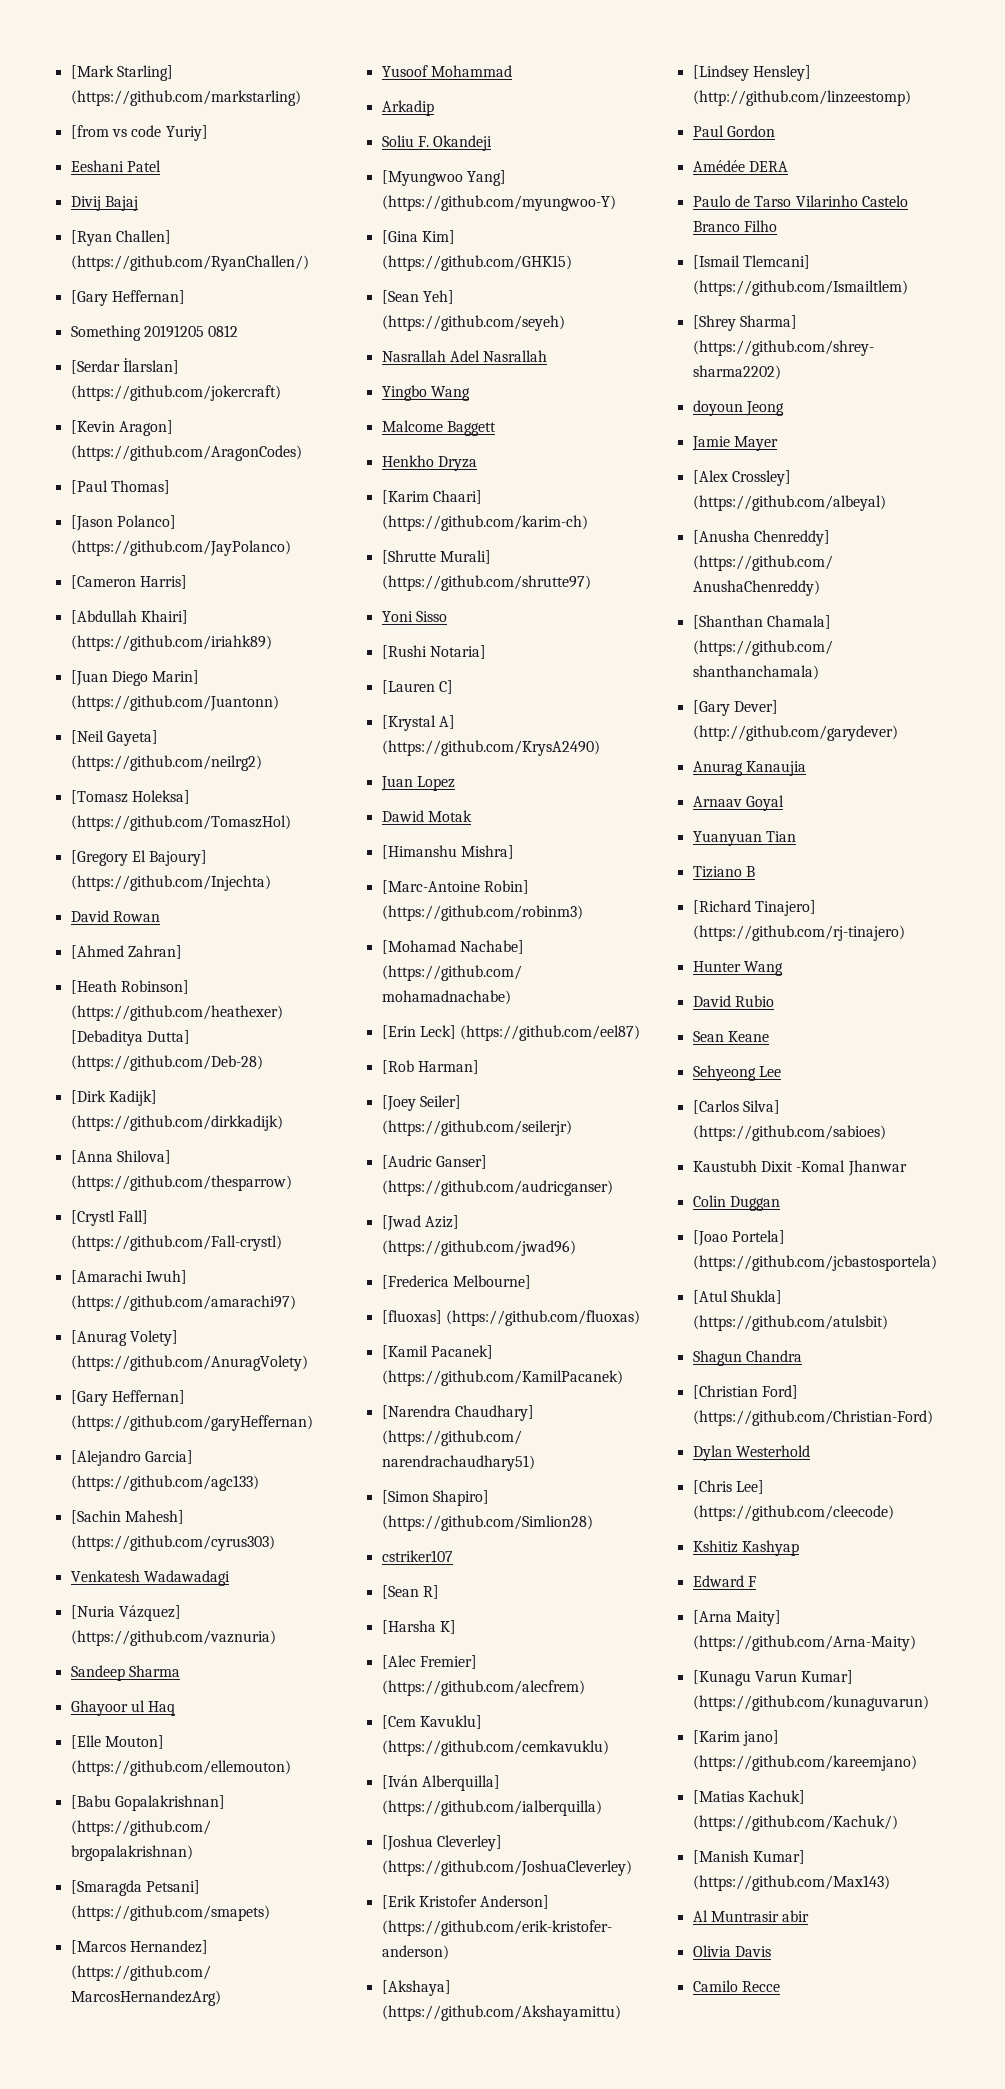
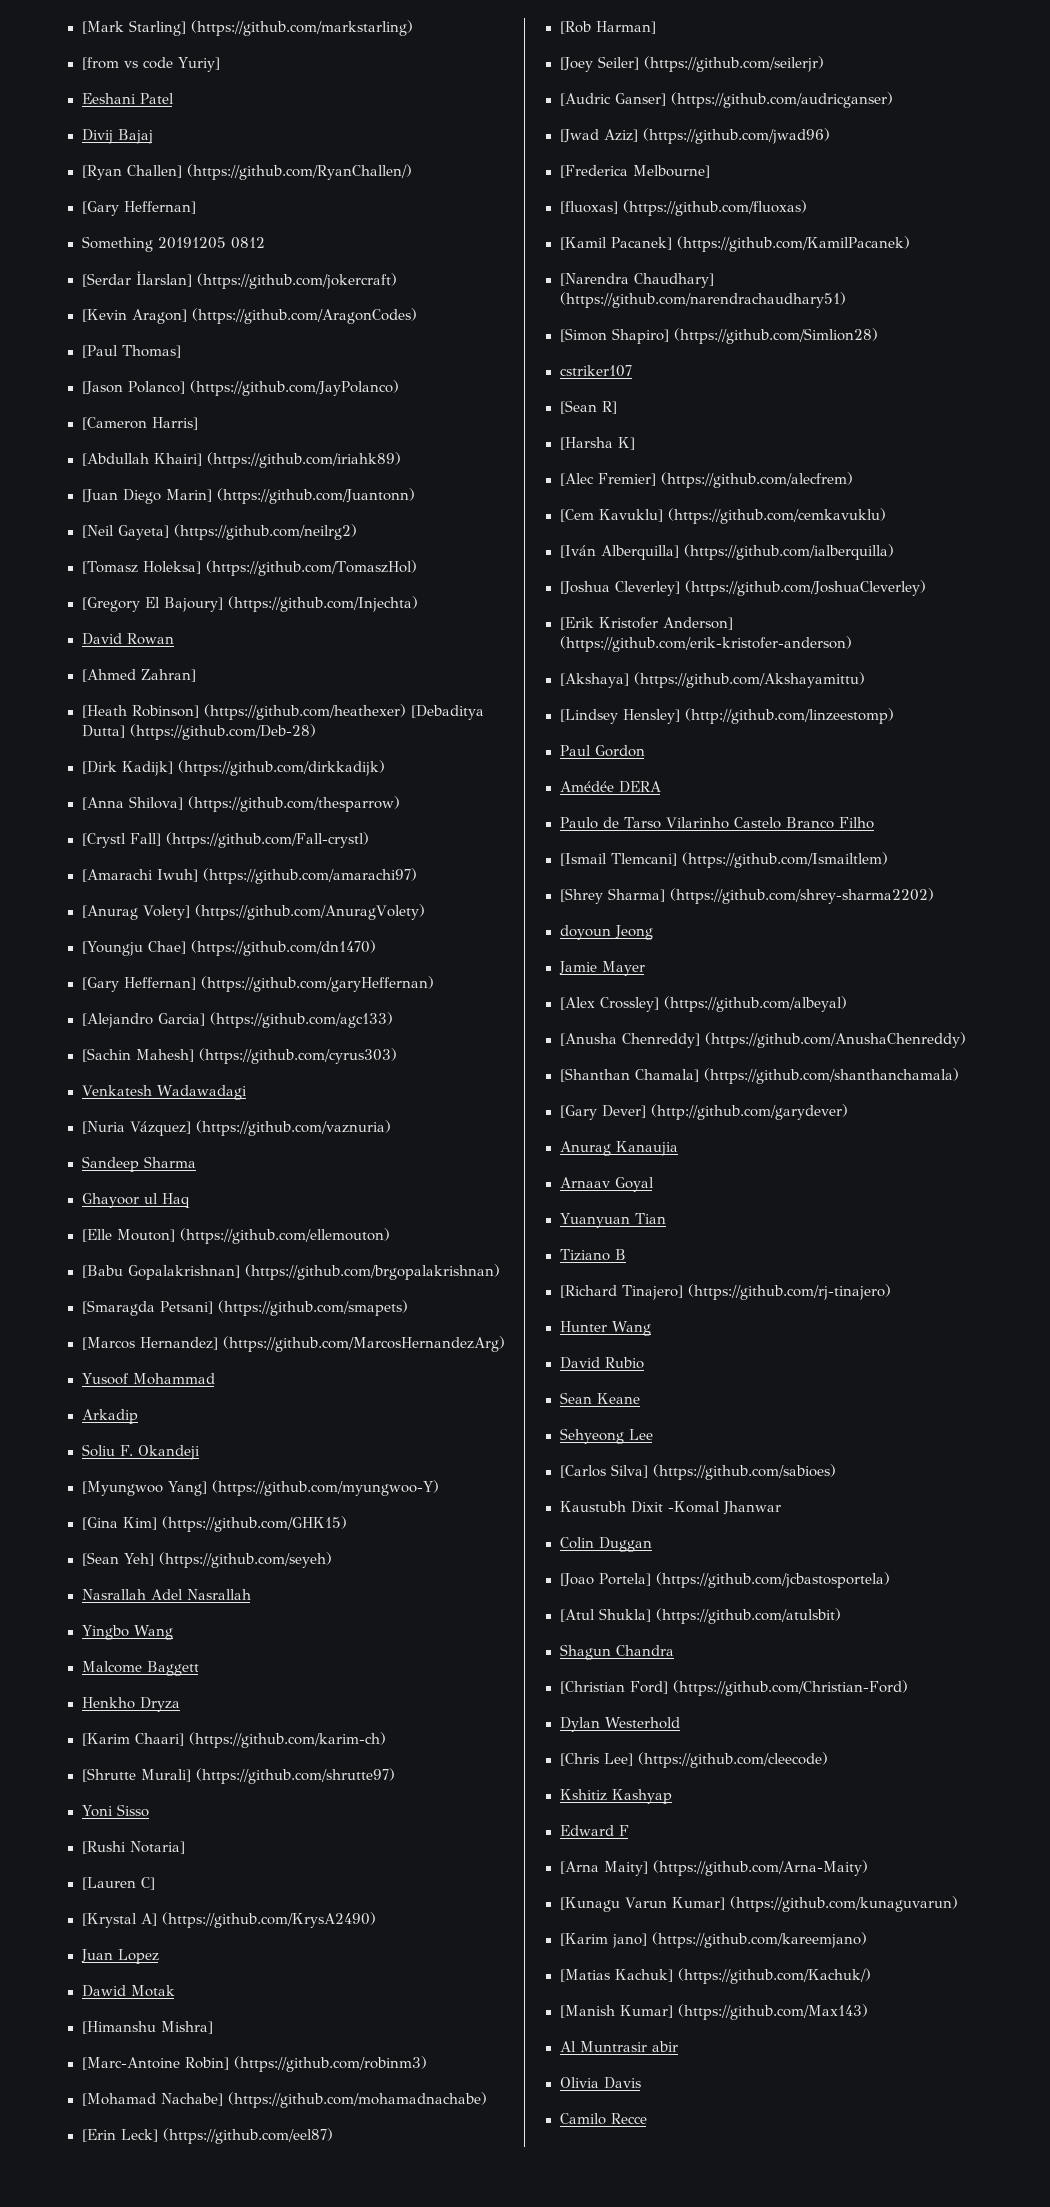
+ [Youngju Chae] (https://github.com/dn1470)

